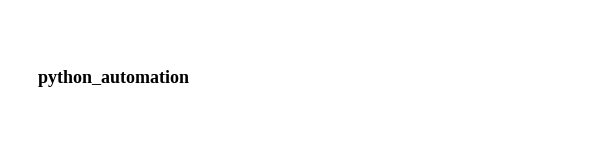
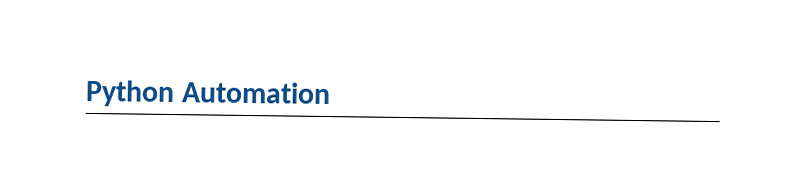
- python_automation
+ Python Automation

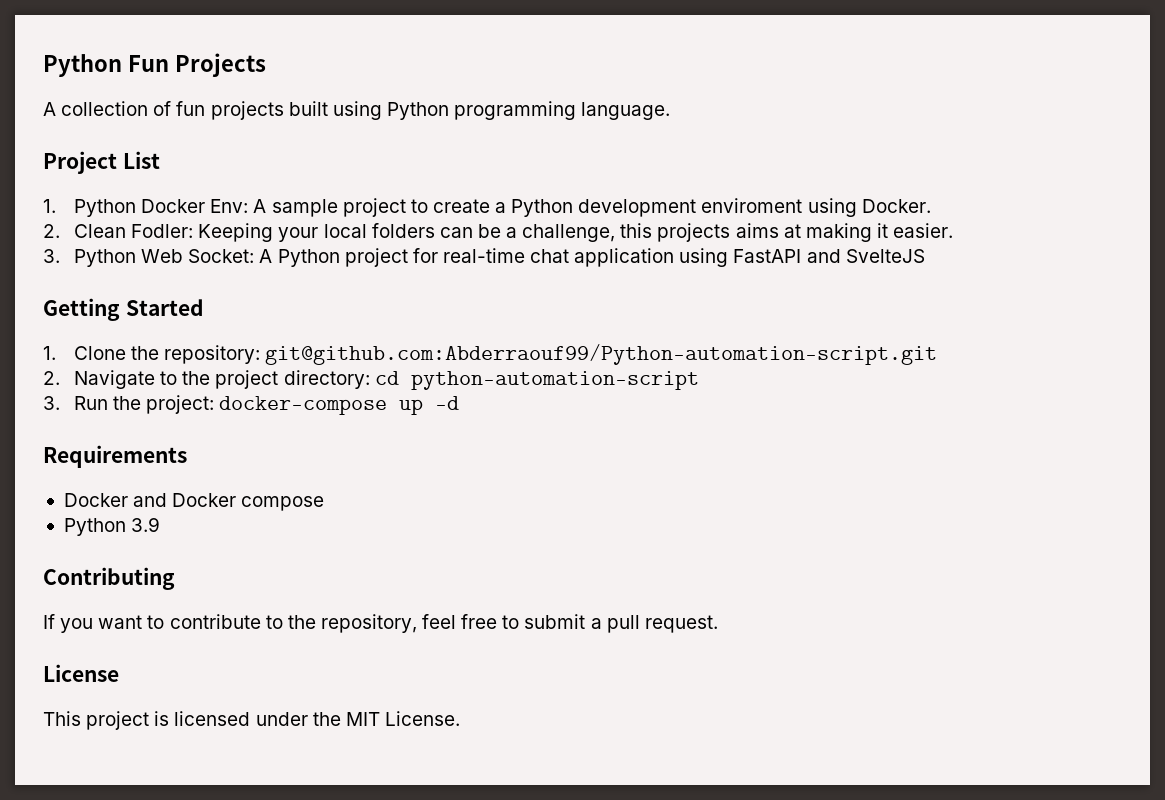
- Python Automation
+ Python Fun Projects
+ A collection of fun projects built using Python programming language.
+ Project List
+ 1. Python Docker Env: A sample project to create a Python development enviroment using Docker.
+ 2. Clean Fodler: Keeping your local folders can be a challenge, this projects aims at making it easier.
+ 3. Python Web Socket: A Python project for real-time chat application using FastAPI and SvelteJS
+ Getting Started
+ 1. Clone the repository: git@github.com:Abderraouf99/Python-automation-script.git
+ 2. Navigate to the project directory: cd python-automation-script
+ 3. Run the project: docker-compose up -d
+ Requirements
+ Docker and Docker compose
+ Python 3.9
+ Contributing
+ If you want to contribute to the repository, feel free to submit a pull request.
+ License
+ This project is licensed under the MIT License.

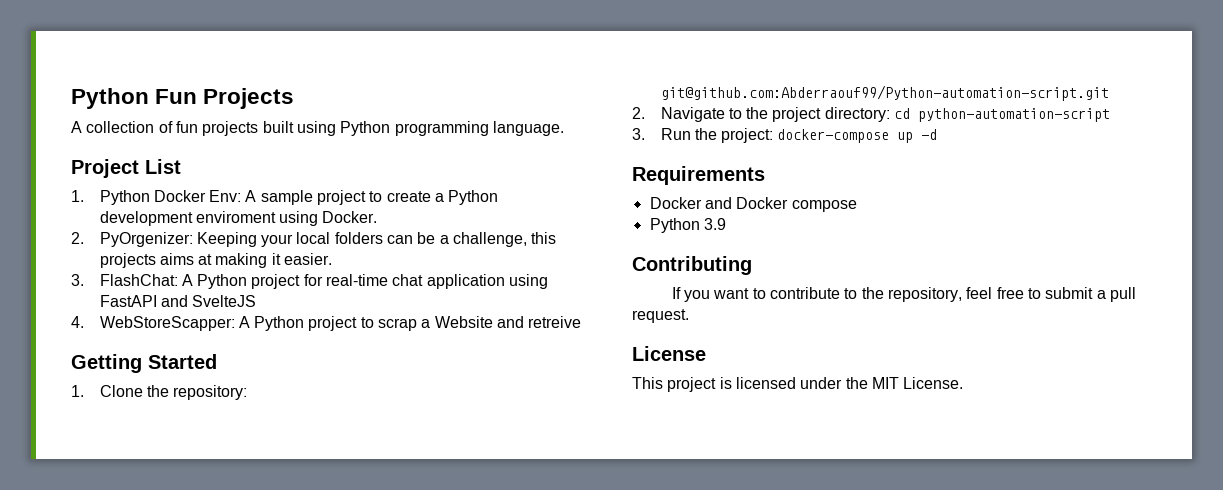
- 2. Clean Fodler: Keeping your local folders can be a challenge, this projects aims at making it easier.
+ 2. PyOrgenizer: Keeping your local folders can be a challenge, this projects aims at making it easier.
- 3. Python Web Socket: A Python project for real-time chat application using FastAPI and SvelteJS
+ 3. FlashChat: A Python project for real-time chat application using FastAPI and SvelteJS
+ 4. WebStoreScapper: A Python project to scrap a Website and retreive

